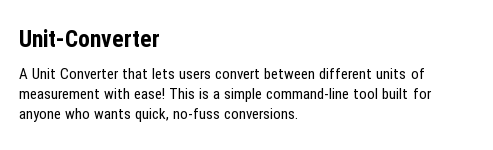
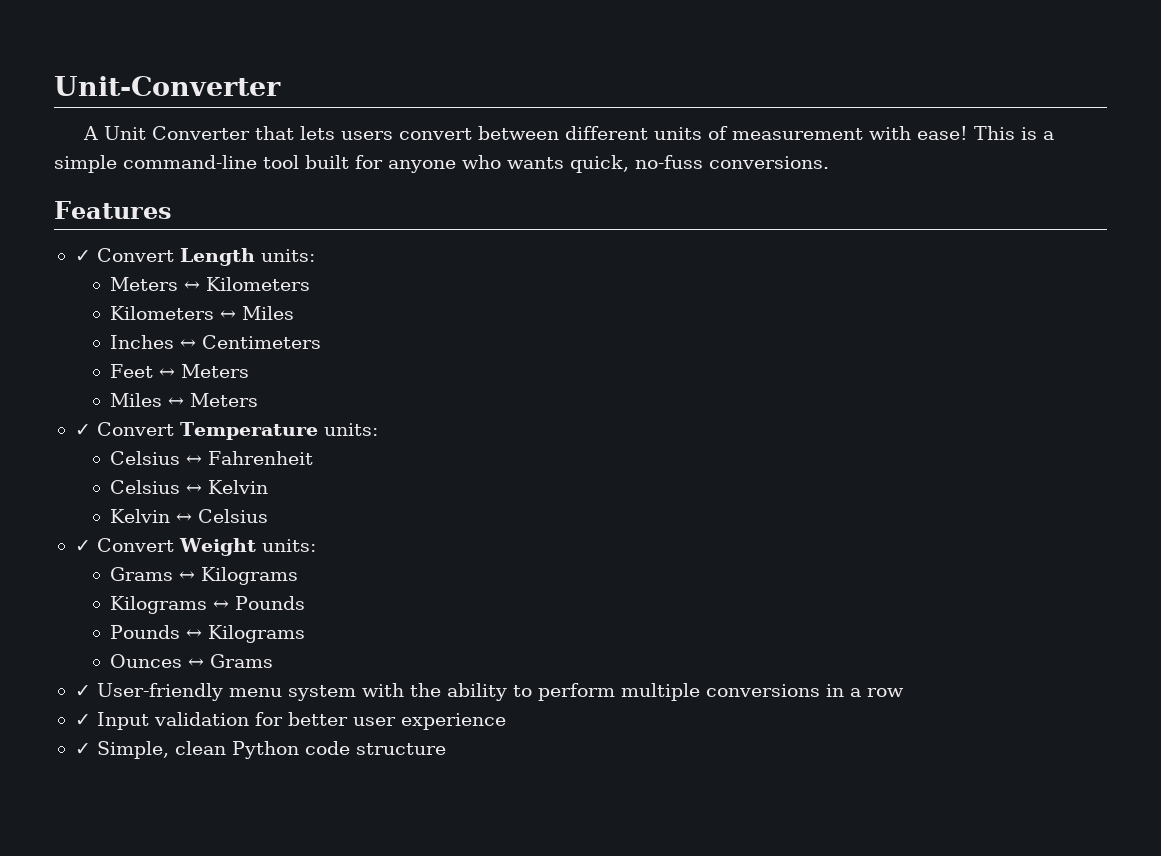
+ Features
+ ✓ Convert Length units:
+ Meters ↔ Kilometers
+ Kilometers ↔ Miles
+ Inches ↔ Centimeters
+ Feet ↔ Meters
+ Miles ↔ Meters
+ ✓ Convert Temperature units:
+ Celsius ↔ Fahrenheit
+ Celsius ↔ Kelvin
+ Kelvin ↔ Celsius
+ ✓ Convert Weight units:
+ Grams ↔ Kilograms
+ Kilograms ↔ Pounds
+ Pounds ↔ Kilograms
+ Ounces ↔ Grams
+ ✓ User-friendly menu system with the ability to perform multiple conversions in a row
+ ✓ Input validation for better user experience
+ ✓ Simple, clean Python code structure

